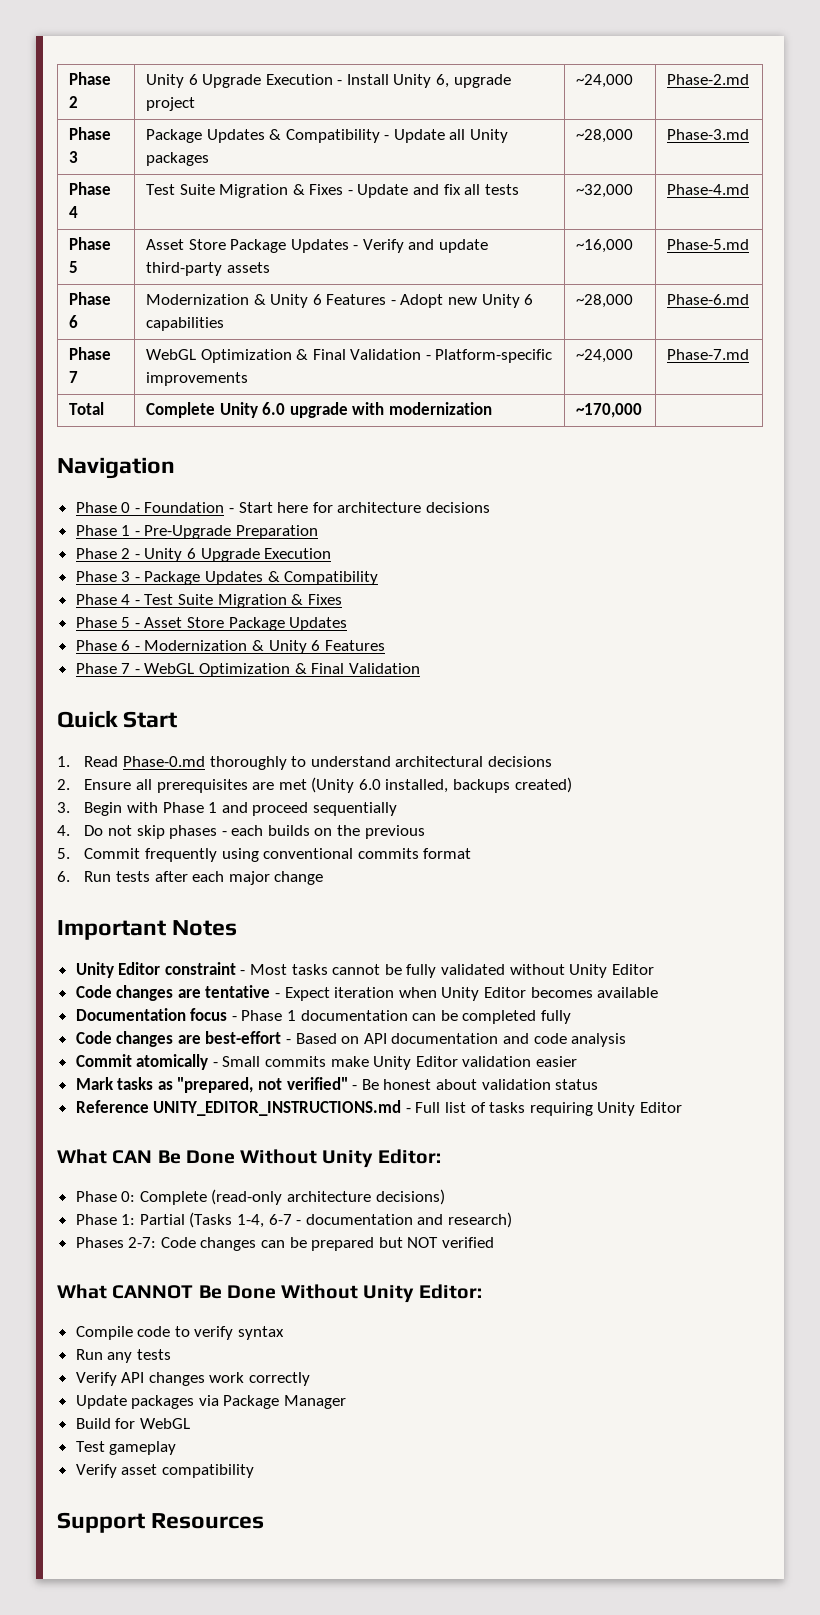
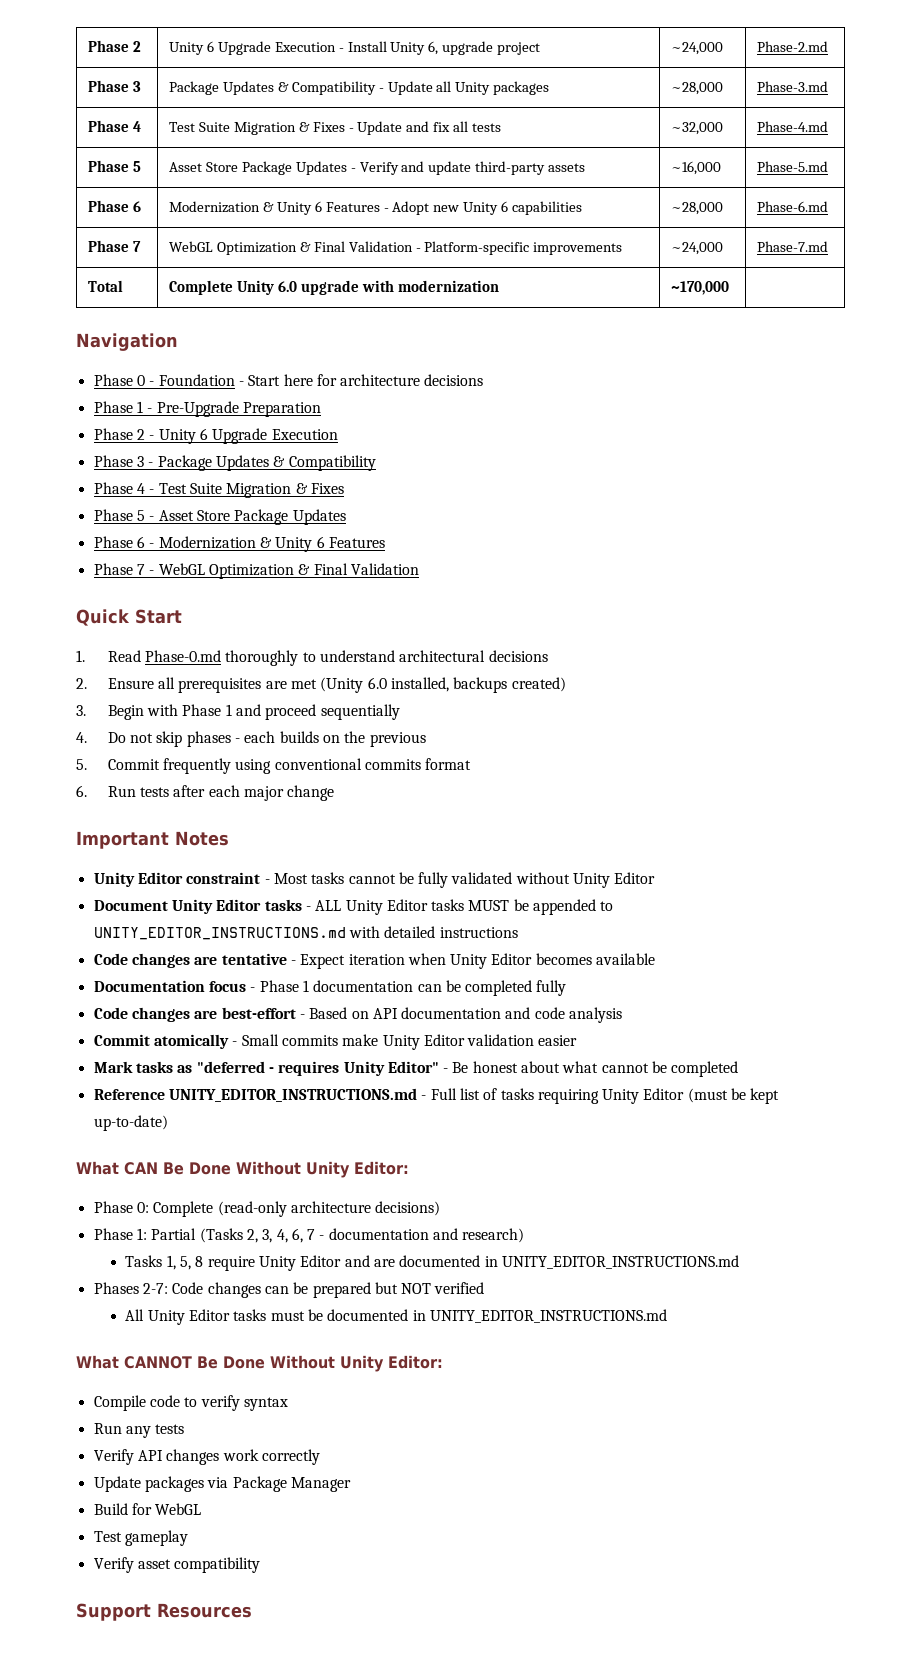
+ Document Unity Editor tasks - ALL Unity Editor tasks MUST be appended to UNITY_EDITOR_INSTRUCTIONS.md with detailed instructions
- Mark tasks as "prepared, not verified" - Be honest about validation status
+ Mark tasks as "deferred - requires Unity Editor" - Be honest about what cannot be completed
- Reference UNITY_EDITOR_INSTRUCTIONS.md - Full list of tasks requiring Unity Editor
+ Reference UNITY_EDITOR_INSTRUCTIONS.md - Full list of tasks requiring Unity Editor (must be kept up-to-date)
- Phase 1: Partial (Tasks 1-4, 6-7 - documentation and research)
+ Phase 1: Partial (Tasks 2, 3, 4, 6, 7 - documentation and research)
+ Tasks 1, 5, 8 require Unity Editor and are documented in UNITY_EDITOR_INSTRUCTIONS.md
+ All Unity Editor tasks must be documented in UNITY_EDITOR_INSTRUCTIONS.md

